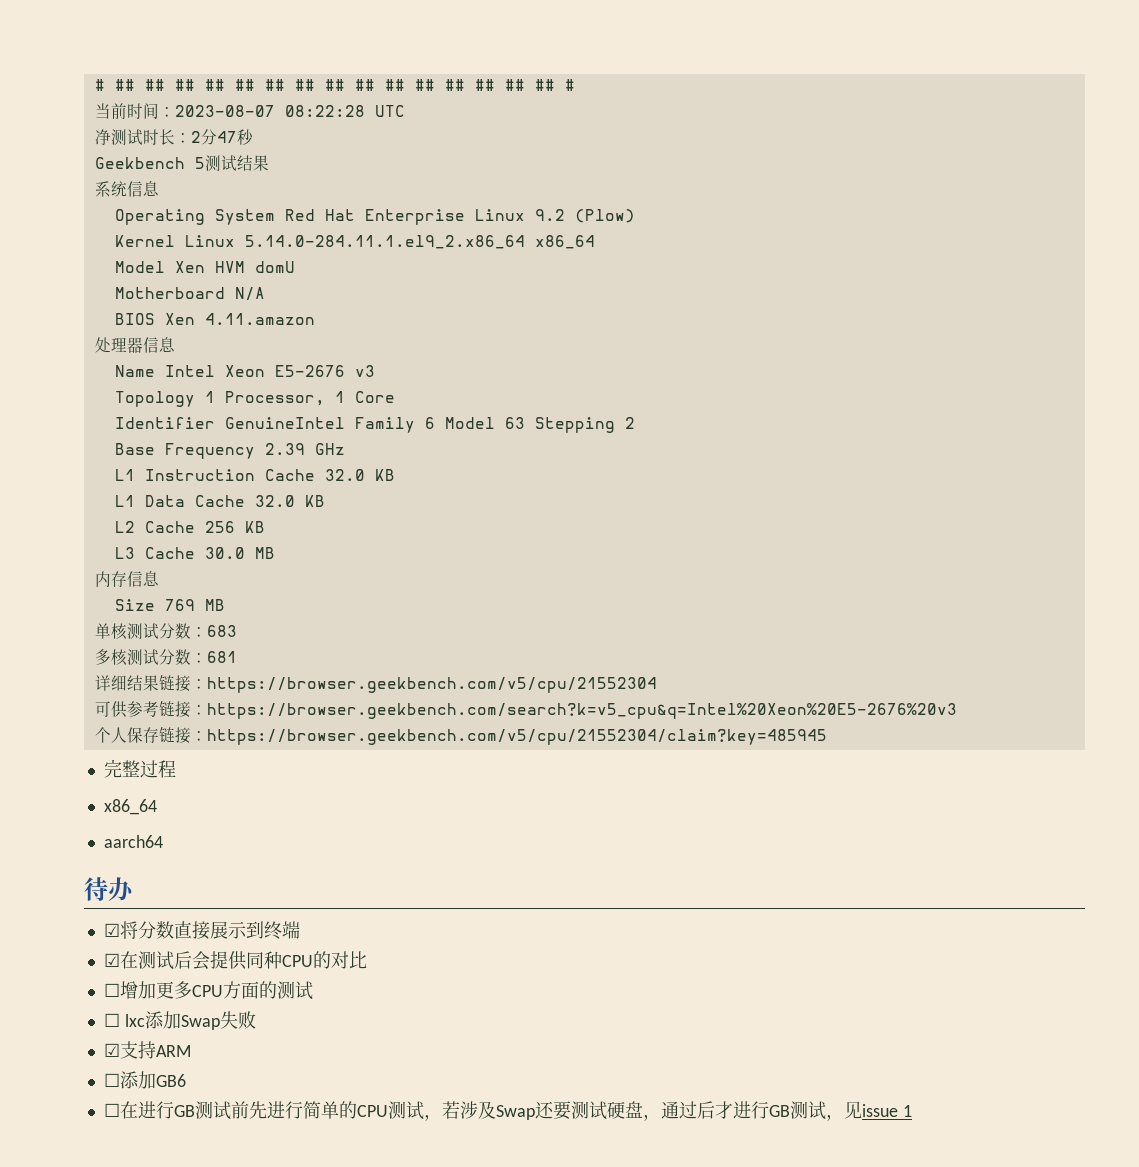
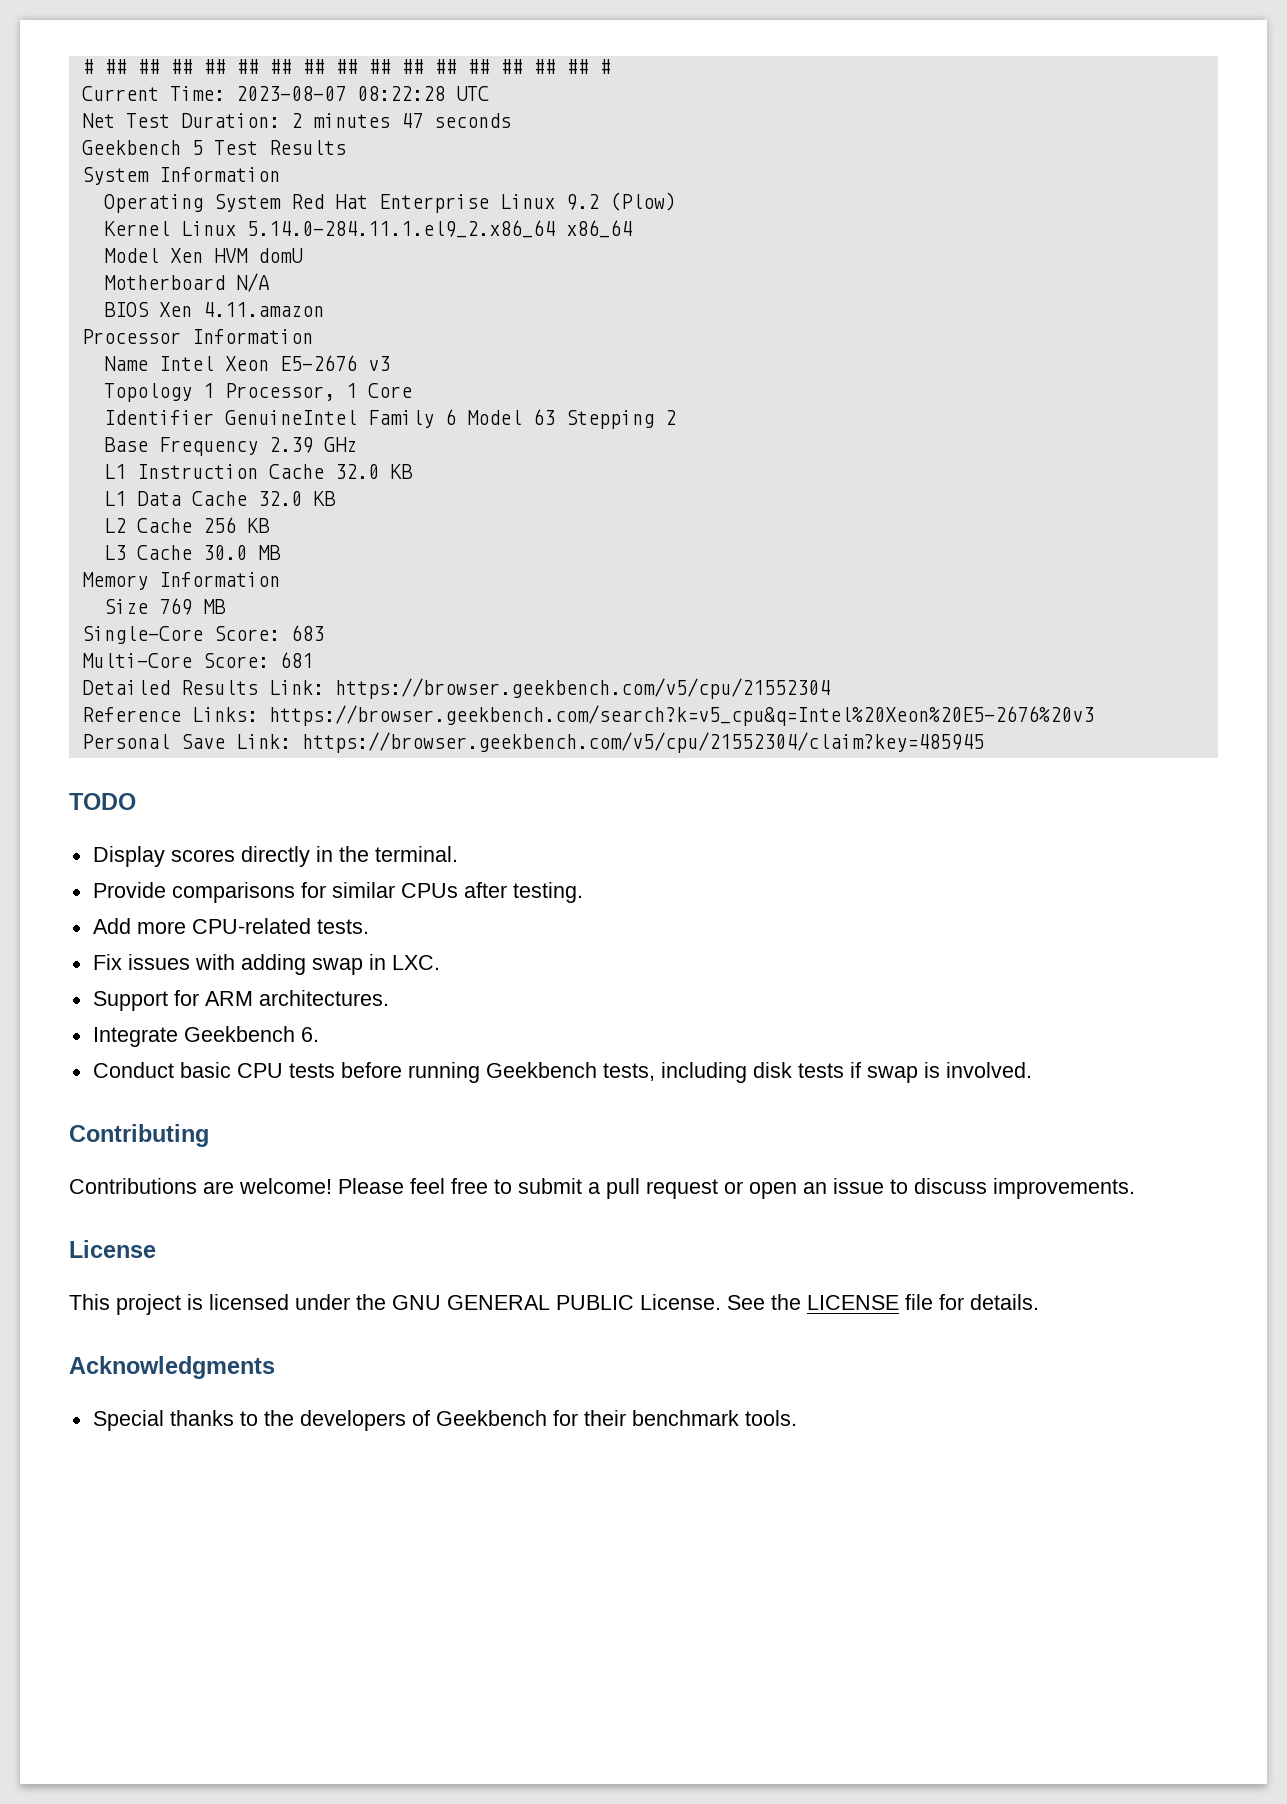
- 当前时间：2023-08-07 08:22:28 UTC
+ Current Time: 2023-08-07 08:22:28 UTC
- 净测试时长：2分47秒
- Geekbench 5测试结果
- 系统信息
+ Net Test Duration: 2 minutes 47 seconds
+ Geekbench 5 Test Results
+ System Information
- 处理器信息
+ Processor Information
- 内存信息
+ Memory Information
- 单核测试分数：683
- 多核测试分数：681
- 详细结果链接：https://browser.geekbench.com/v5/cpu/21552304
- 可供参考链接：https://browser.geekbench.com/search?k=v5_cpu&q=Intel%20Xeon%20E5-2676%20v3
- 个人保存链接：https://browser.geekbench.com/v5/cpu/21552304/claim?key=485945
- 完整过程
- x86_64
- aarch64
- 待办
- ☑将分数直接展示到终端
- ☑在测试后会提供同种CPU的对比
- ☐增加更多CPU方面的测试
- ☐ lxc添加Swap失败
- ☑支持ARM
- ☐添加GB6
- ☐在进行GB测试前先进行简单的CPU测试，若涉及Swap还要测试硬盘，通过后才进行GB测试，见issue 1
+ Single-Core Score: 683
+ Multi-Core Score: 681
+ Detailed Results Link: https://browser.geekbench.com/v5/cpu/21552304
+ Reference Links: https://browser.geekbench.com/search?k=v5_cpu&q=Intel%20Xeon%20E5-2676%20v3
+ Personal Save Link: https://browser.geekbench.com/v5/cpu/21552304/claim?key=485945
+ TODO
+ Display scores directly in the terminal.
+ Provide comparisons for similar CPUs after testing.
+ Add more CPU-related tests.
+ Fix issues with adding swap in LXC.
+ Support for ARM architectures.
+ Integrate Geekbench 6.
+ Conduct basic CPU tests before running Geekbench tests, including disk tests if swap is involved.
+ Contributing
+ Contributions are welcome! Please feel free to submit a pull request or open an issue to discuss improvements.
+ License
+ This project is licensed under the GNU GENERAL PUBLIC License. See the LICENSE file for details.
+ Acknowledgments
+ Special thanks to the developers of Geekbench for their benchmark tools.

